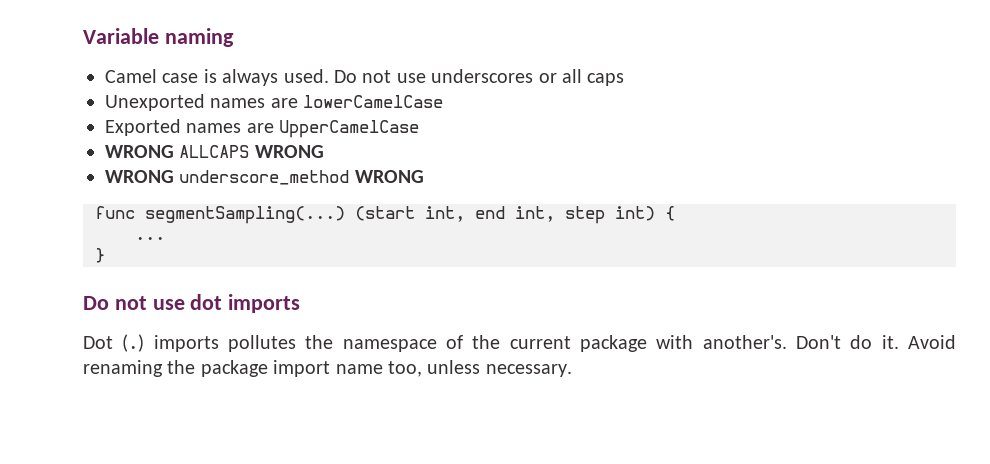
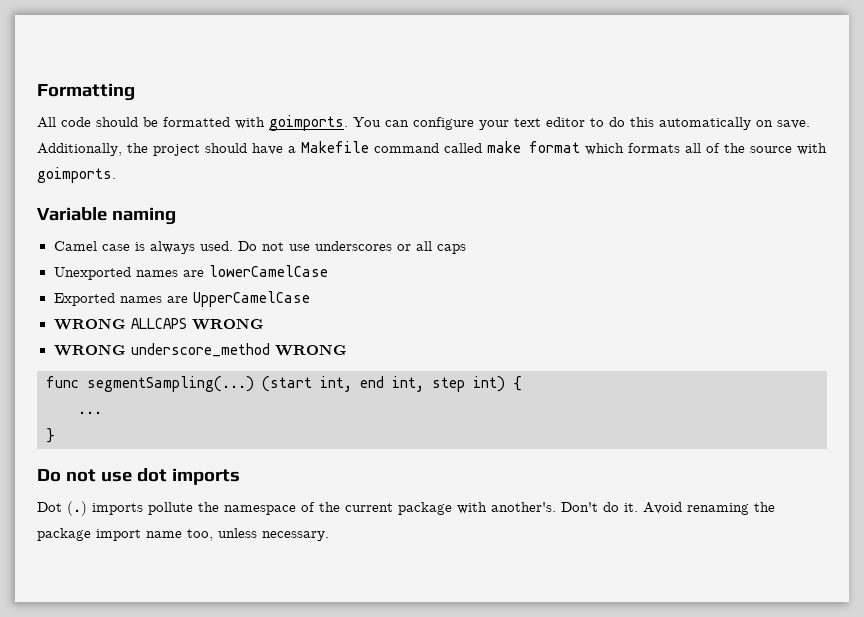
+ Formatting
+ All code should be formatted with goimports. You can configure your text editor to do this automatically on save. Additionally, the project should have a Makefile command called make format which formats all of the source with goimports.
- Dot (.) imports pollutes the namespace of the current package with another's.
+ Dot (.) imports pollute the namespace of the current package with another's.

